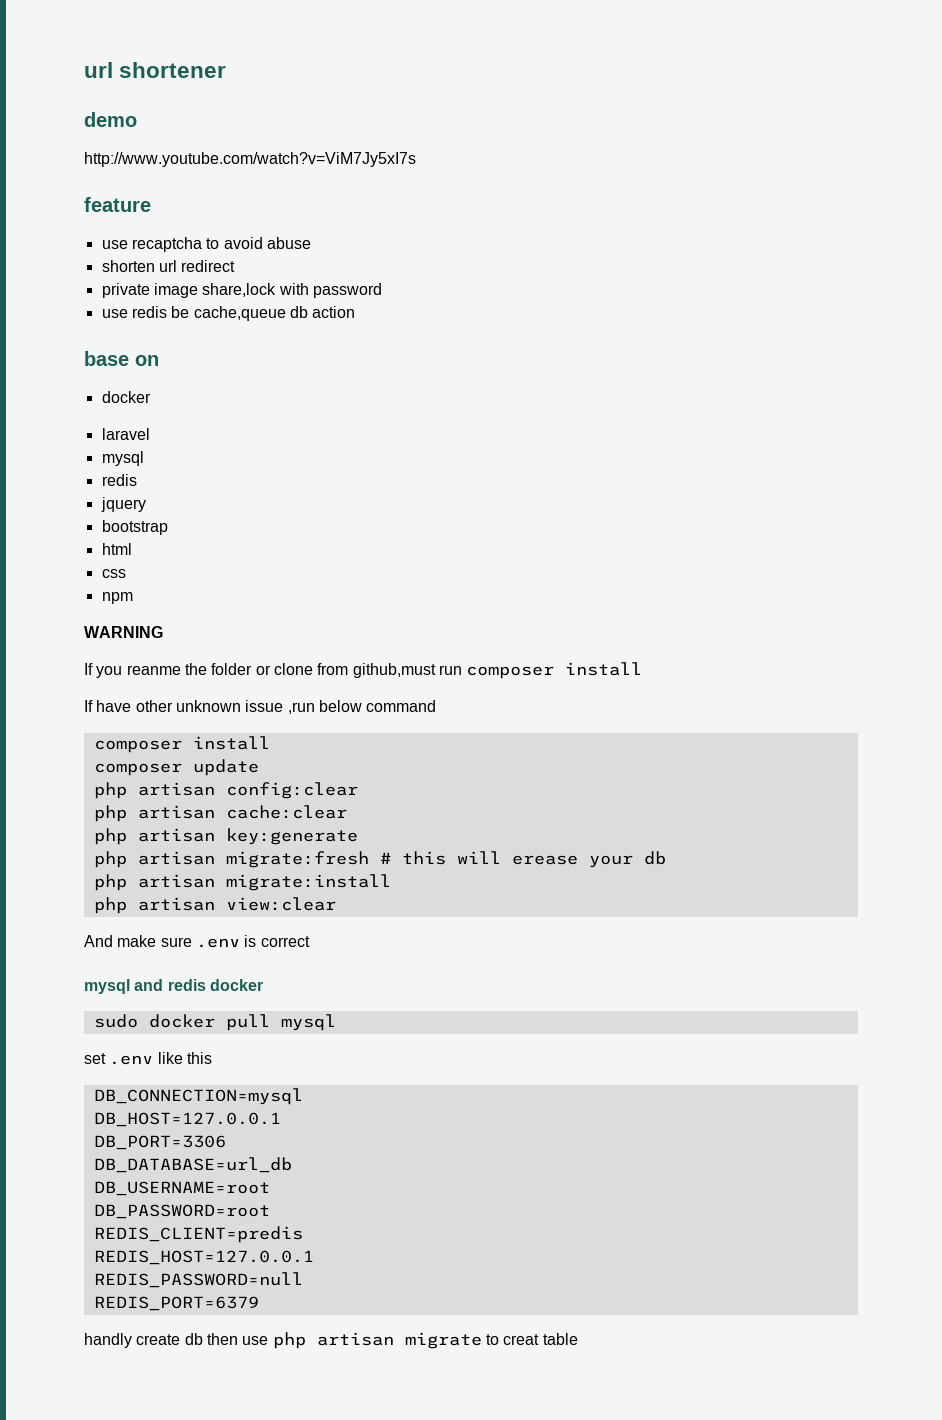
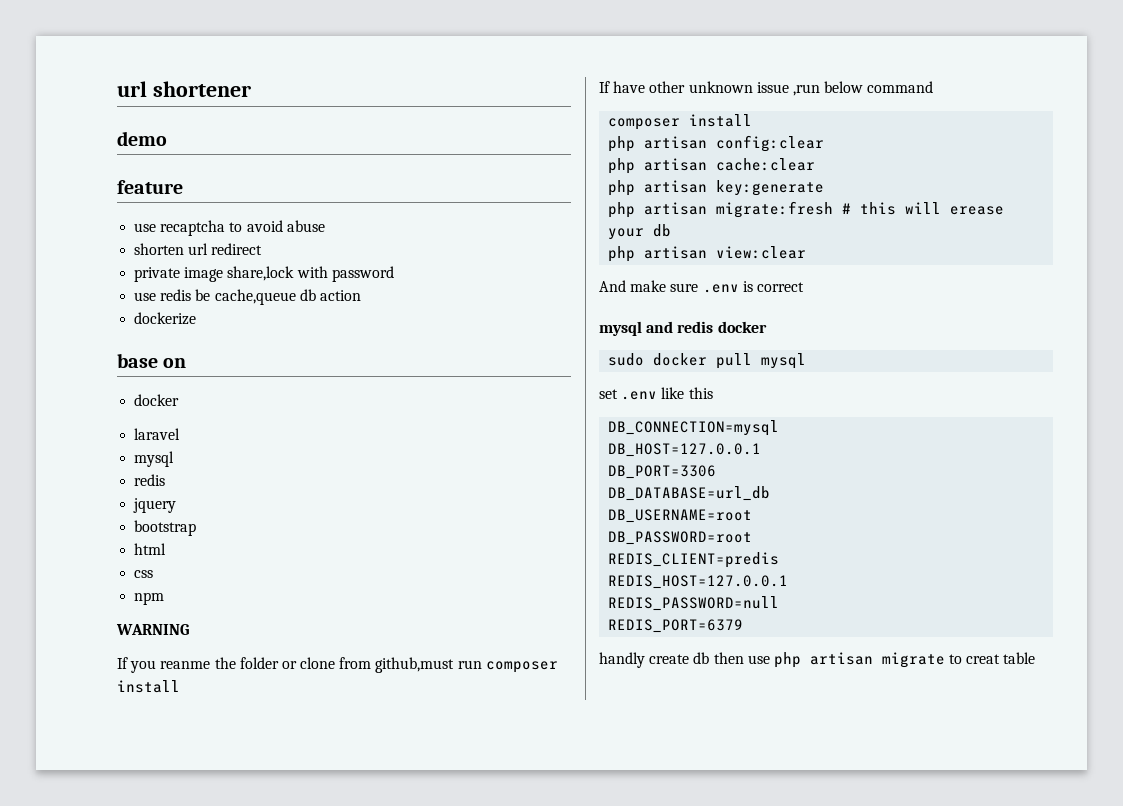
- http://www.youtube.com/watch?v=ViM7Jy5xI7s
+ dockerize
- composer update
- php artisan migrate:install

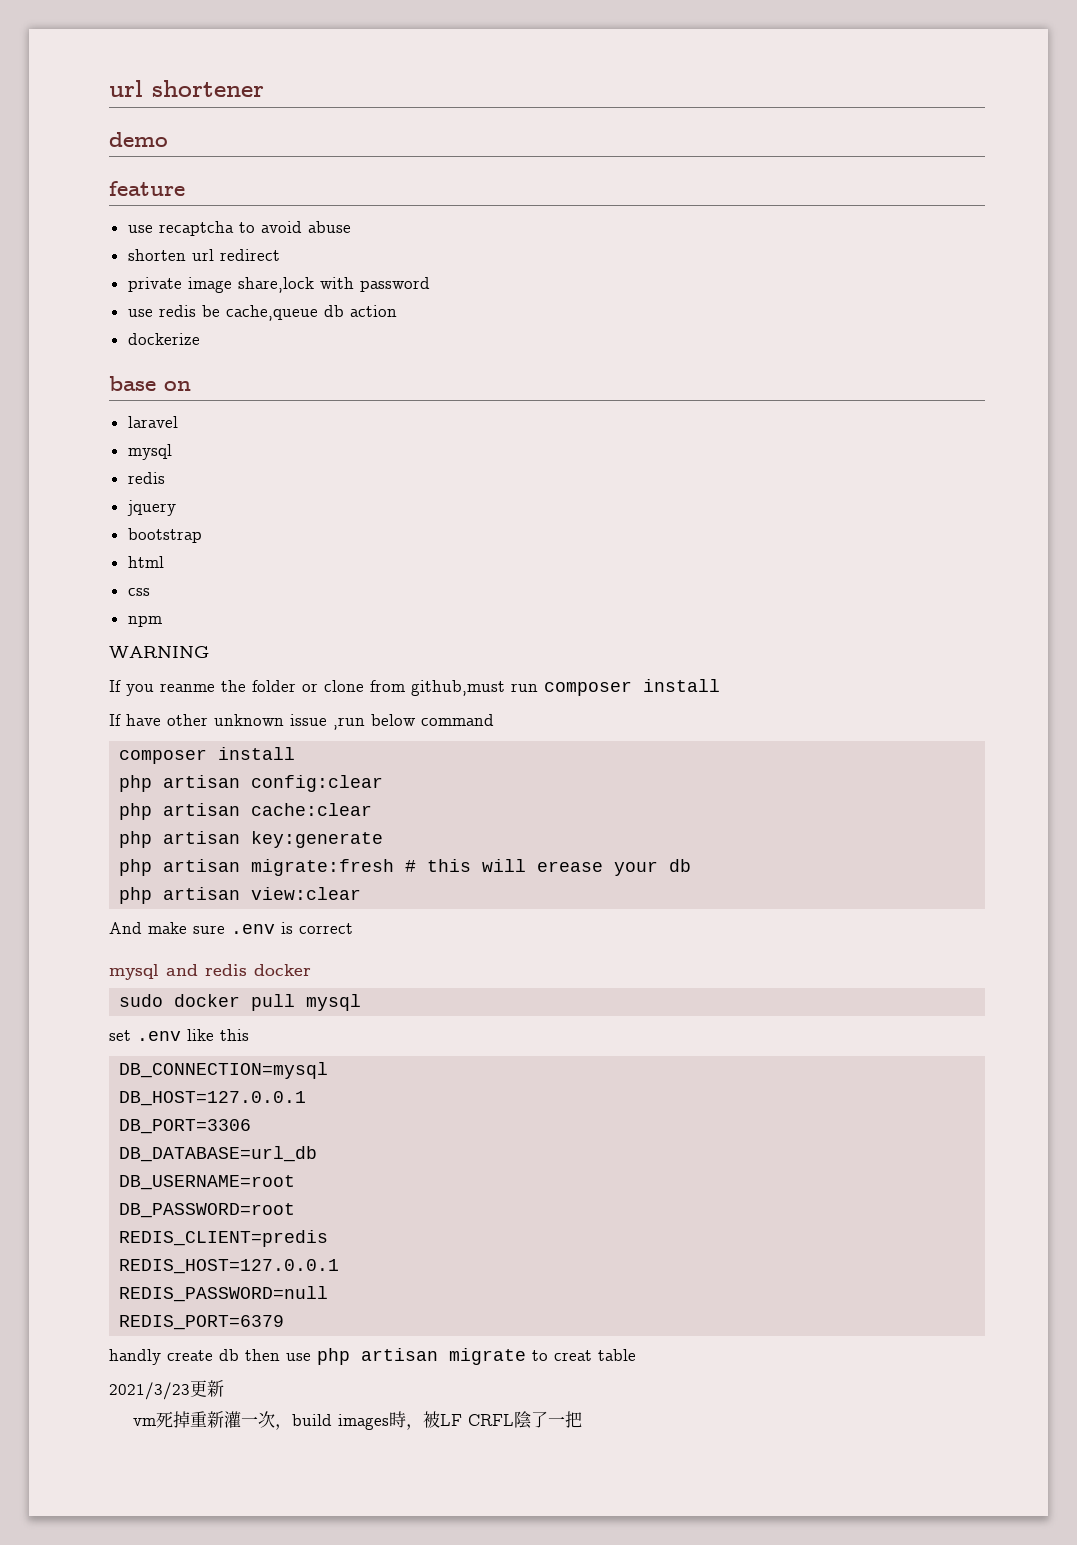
  base on
- docker
+ 2021/3/23更新
+ vm死掉重新灌一次，build images時，被LF CRFL陰了一把

